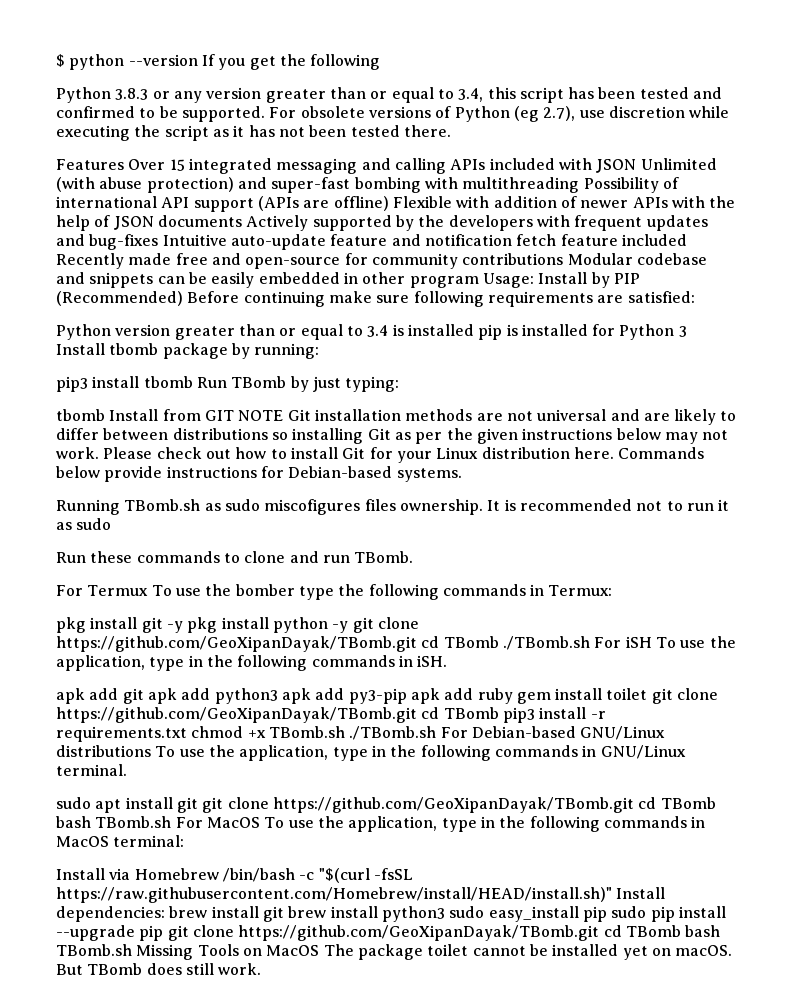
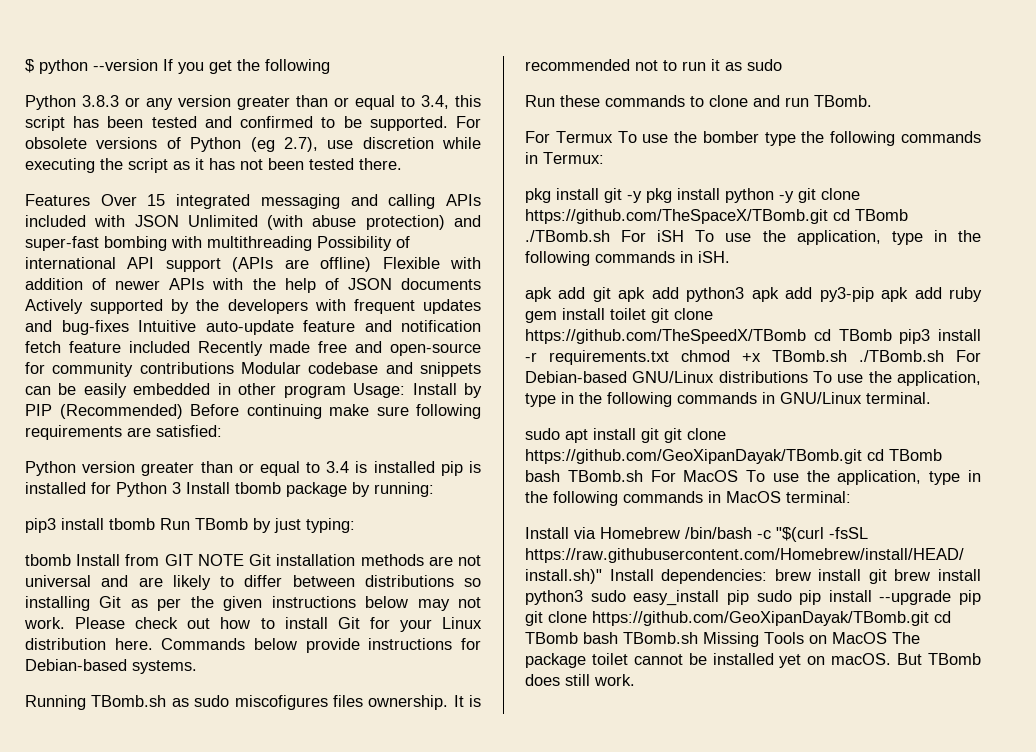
- pkg install git -y pkg install python -y git clone https://github.com/GeoXipanDayak/TBomb.git cd TBomb ./TBomb.sh For iSH To use the application, type in the following commands in iSH.
+ pkg install git -y pkg install python -y git clone https://github.com/TheSpaceX/TBomb.git cd TBomb ./TBomb.sh For iSH To use the application, type in the following commands in iSH.
- apk add git apk add python3 apk add py3-pip apk add ruby gem install toilet git clone https://github.com/GeoXipanDayak/TBomb.git cd TBomb pip3 install -r requirements.txt chmod +x TBomb.sh ./TBomb.sh For Debian-based GNU/Linux distributions To use the application, type in the following commands in GNU/Linux terminal.
+ apk add git apk add python3 apk add py3-pip apk add ruby gem install toilet git clone https://github.com/TheSpeedX/TBomb cd TBomb pip3 install -r requirements.txt chmod +x TBomb.sh ./TBomb.sh For Debian-based GNU/Linux distributions To use the application, type in the following commands in GNU/Linux terminal.

